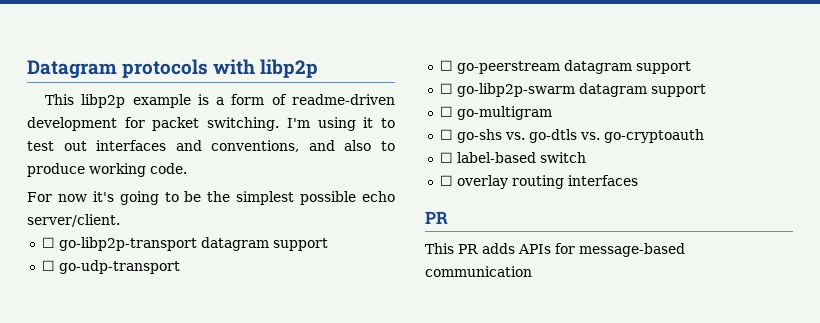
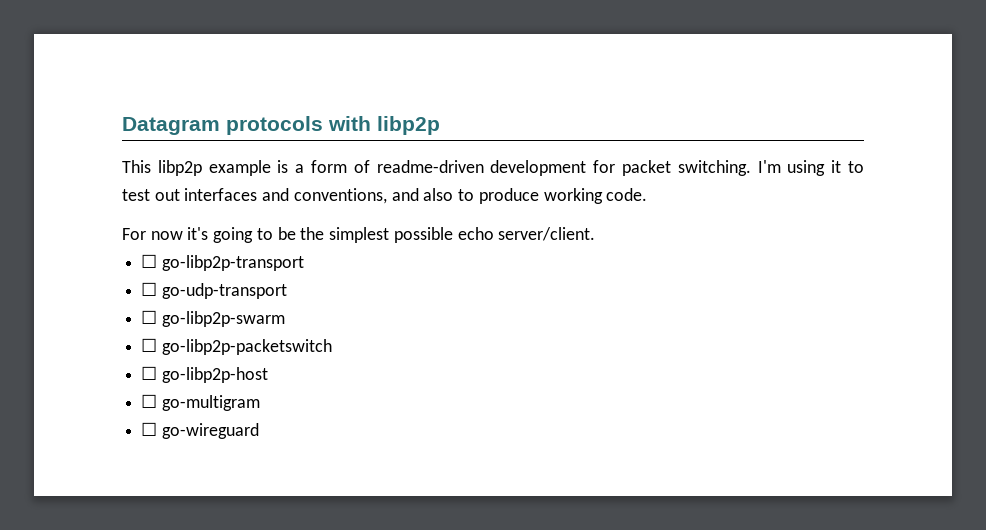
- ☐ go-libp2p-transport datagram support
+ ☐ go-libp2p-transport
- ☐ go-peerstream datagram support
- ☐ go-libp2p-swarm datagram support
+ ☐ go-libp2p-swarm
+ ☐ go-libp2p-packetswitch
+ ☐ go-libp2p-host
  ☐ go-multigram
- ☐ go-shs vs. go-dtls vs. go-cryptoauth
- ☐ label-based switch
- ☐ overlay routing interfaces
- PR
- This PR adds APIs for message-based communication
+ ☐ go-wireguard

